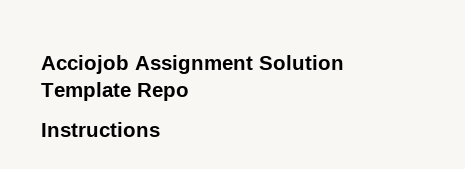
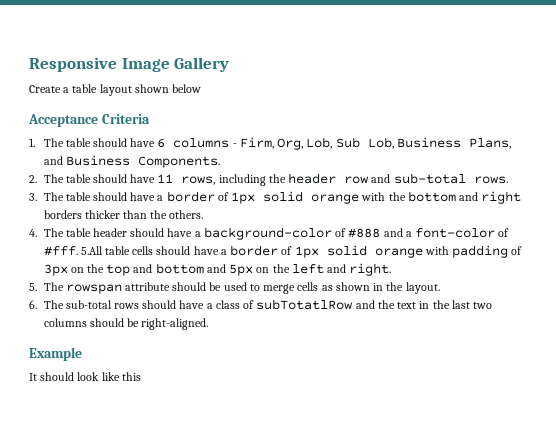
- Acciojob Assignment Solution Template Repo
- Instructions
+ Responsive Image Gallery
+ Create a table layout shown below
+ Acceptance Criteria
+ 1. The table should have 6 columns - Firm, Org, Lob, Sub Lob, Business Plans, and Business Components.
+ 2. The table should have 11 rows, including the header row and sub-total rows.
+ 3. The table should have a border of 1px solid orange with the bottom and right borders thicker than the others.
+ 4. The table header should have a background-color of #888 and a font-color of #fff. 5.All table cells should have a border of 1px solid orange with padding of 3px on the top and bottom and 5px on the left and right.
+ 5. The rowspan attribute should be used to merge cells as shown in the layout.
+ 6. The sub-total rows should have a class of subTotatlRow and the text in the last two columns should be right-aligned.
+ Example
+ It should look like this

